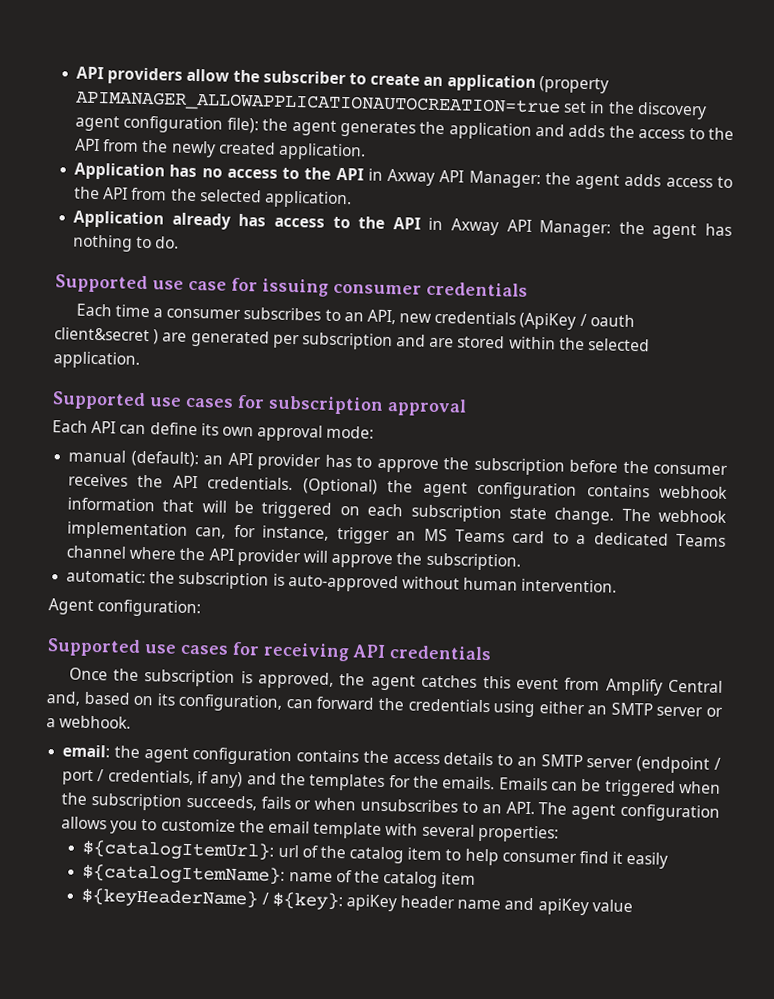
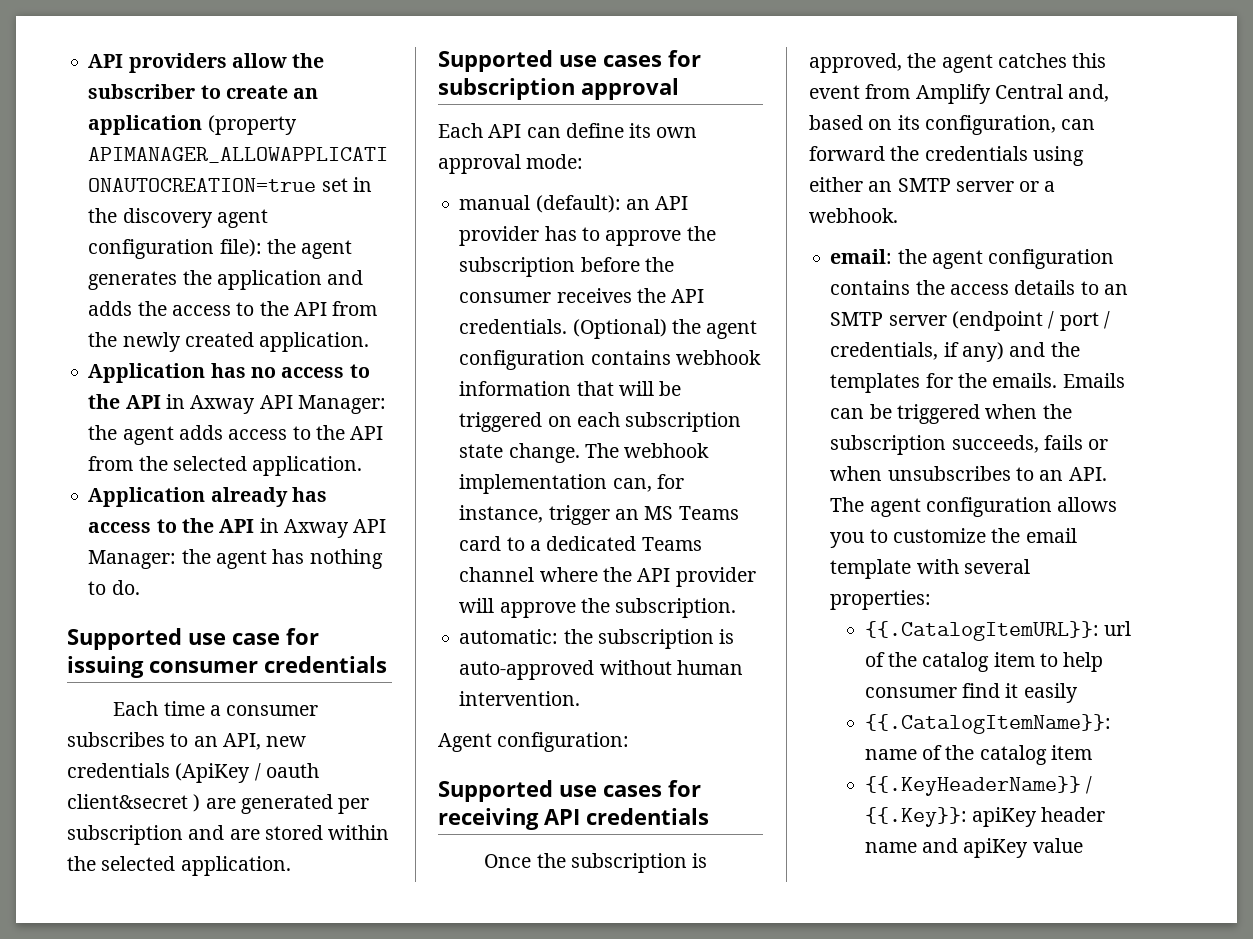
- ${catalogItemUrl}: url of the catalog item to help consumer find it easily
+ {{.CatalogItemURL}}: url of the catalog item to help consumer find it easily
- ${catalogItemName}: name of the catalog item
+ {{.CatalogItemName}}: name of the catalog item
- ${keyHeaderName} / ${key}: apiKey header name and apiKey value
+ {{.KeyHeaderName}} / {{.Key}}: apiKey header name and apiKey value

